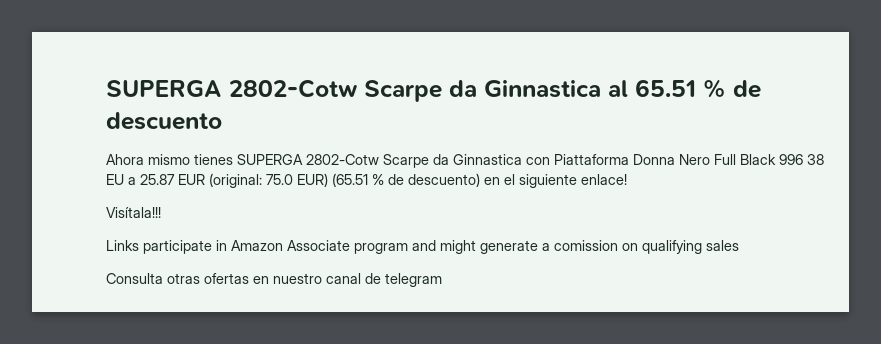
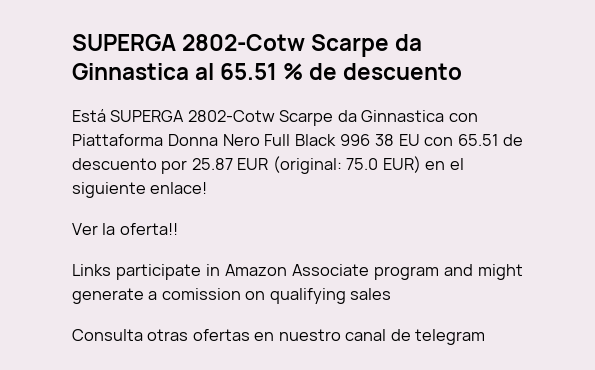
- Ahora mismo tienes SUPERGA 2802-Cotw Scarpe da Ginnastica con Piattaforma Donna Nero Full Black 996 38 EU a 25.87 EUR (original: 75.0 EUR) (65.51 % de descuento) en el siguiente enlace!
+ Está SUPERGA 2802-Cotw Scarpe da Ginnastica con Piattaforma Donna Nero Full Black 996 38 EU con 65.51 de descuento por 25.87 EUR (original: 75.0 EUR) en el siguiente enlace!
- Visítala!!!
+ Ver la oferta!!

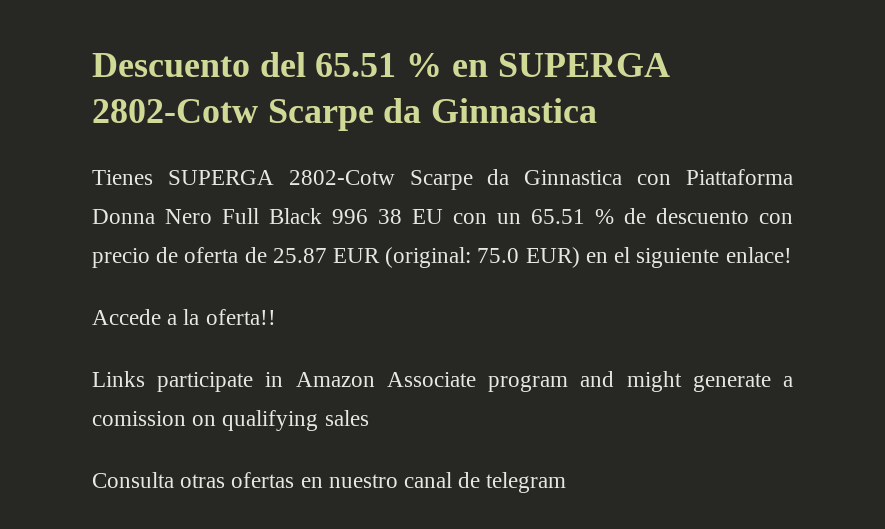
- SUPERGA 2802-Cotw Scarpe da Ginnastica al 65.51 % de descuento
- Está SUPERGA 2802-Cotw Scarpe da Ginnastica con Piattaforma Donna Nero Full Black 996 38 EU con 65.51 de descuento por 25.87 EUR (original: 75.0 EUR) en el siguiente enlace!
+ Descuento del 65.51 % en SUPERGA 2802-Cotw Scarpe da Ginnastica
+ Tienes SUPERGA 2802-Cotw Scarpe da Ginnastica con Piattaforma Donna Nero Full Black 996 38 EU con un 65.51 % de descuento con precio de oferta de 25.87 EUR (original: 75.0 EUR) en el siguiente enlace!
- Ver la oferta!!
+ Accede a la oferta!!

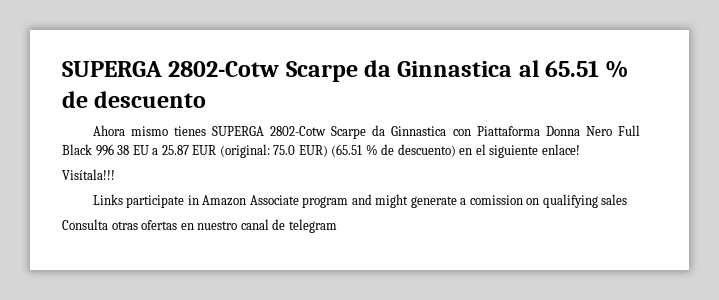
- Descuento del 65.51 % en SUPERGA 2802-Cotw Scarpe da Ginnastica
- Tienes SUPERGA 2802-Cotw Scarpe da Ginnastica con Piattaforma Donna Nero Full Black 996 38 EU con un 65.51 % de descuento con precio de oferta de 25.87 EUR (original: 75.0 EUR) en el siguiente enlace!
+ SUPERGA 2802-Cotw Scarpe da Ginnastica al 65.51 % de descuento
+ Ahora mismo tienes SUPERGA 2802-Cotw Scarpe da Ginnastica con Piattaforma Donna Nero Full Black 996 38 EU a 25.87 EUR (original: 75.0 EUR) (65.51 % de descuento) en el siguiente enlace!
- Accede a la oferta!!
+ Visítala!!!

